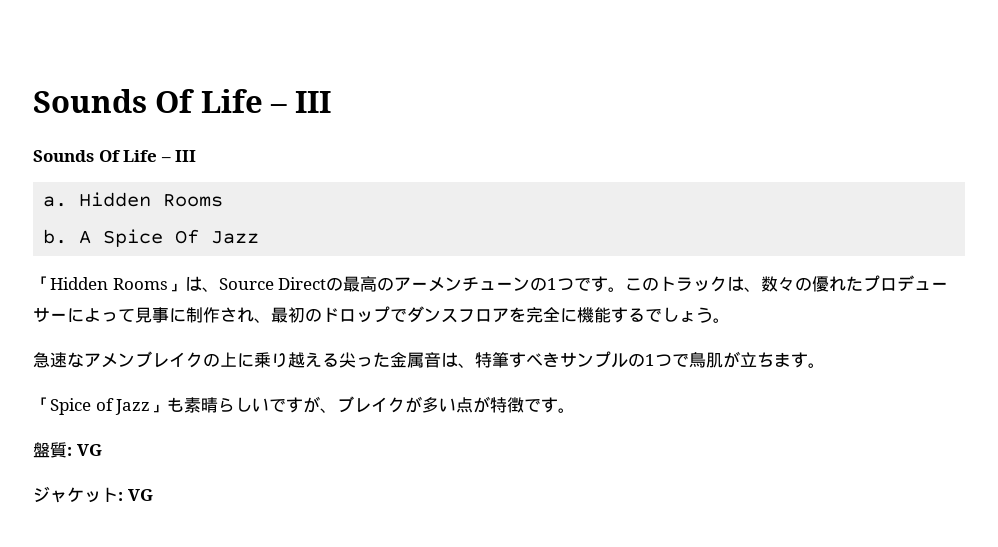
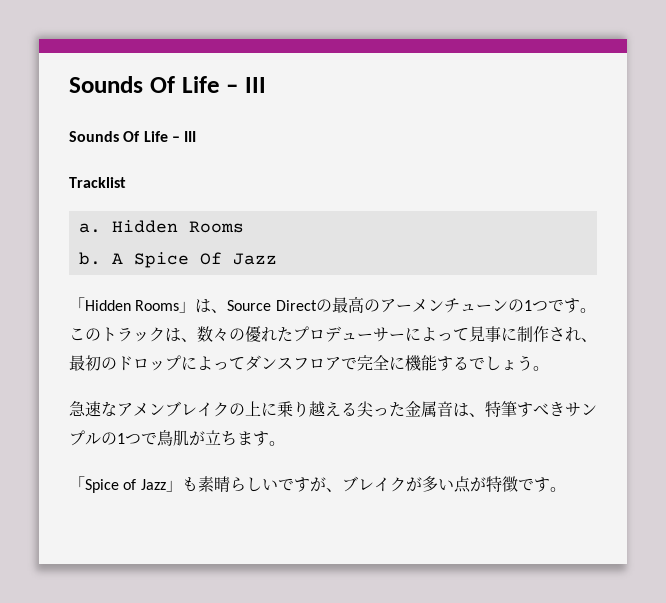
+ Tracklist
- このトラックは、数々の優れたプロデューサーによって見事に制作され、最初のドロップでダンスフロアを完全に機能するでしょう。
+ このトラックは、数々の優れたプロデューサーによって見事に制作され、最初のドロップによってダンスフロアで完全に機能するでしょう。
- 盤質: VG
- ジャケット: VG

